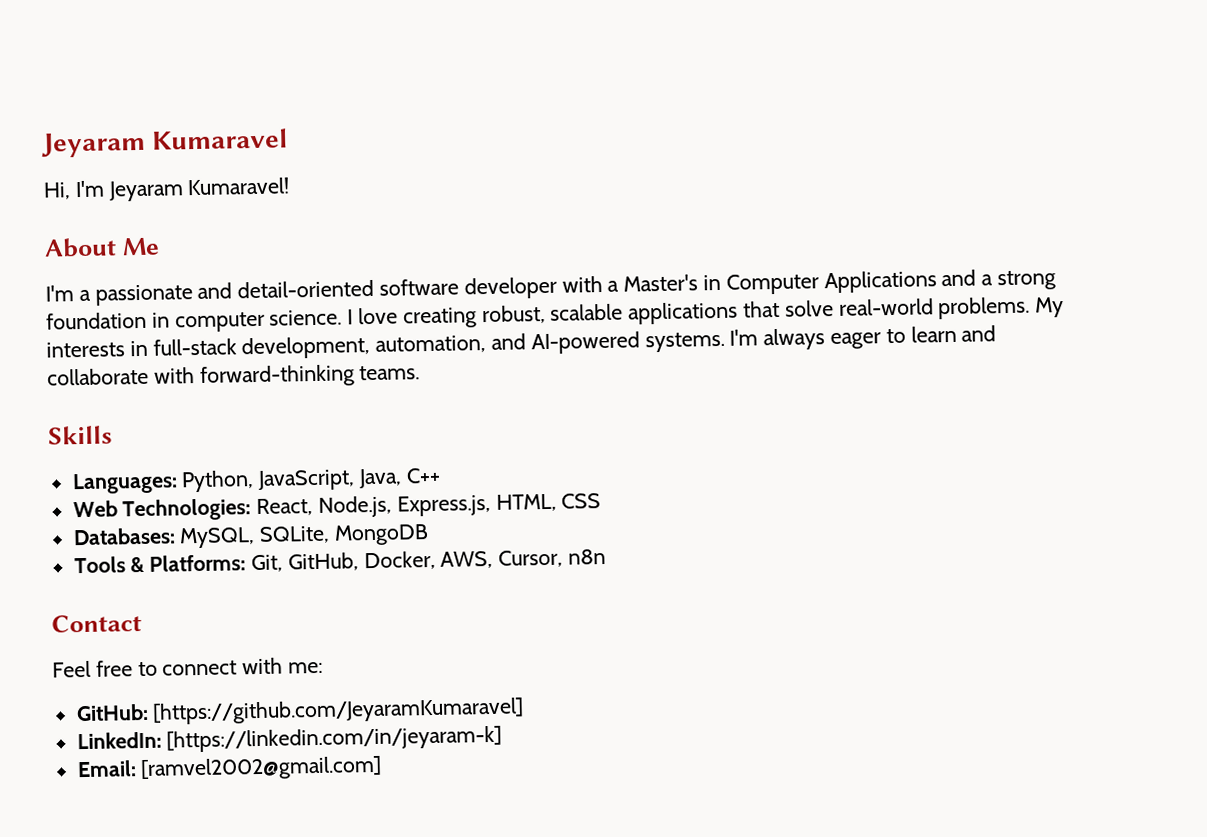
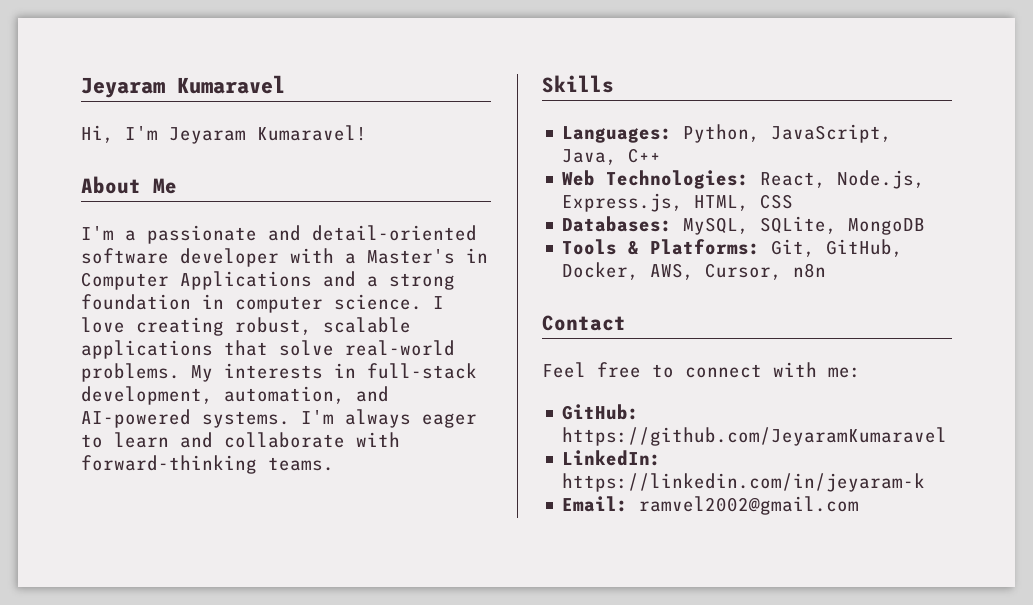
- GitHub: [https://github.com/JeyaramKumaravel]
+ GitHub: https://github.com/JeyaramKumaravel
- LinkedIn: [https://linkedin.com/in/jeyaram-k]
+ LinkedIn: https://linkedin.com/in/jeyaram-k
- Email: [ramvel2002@gmail.com]
+ Email: ramvel2002@gmail.com

